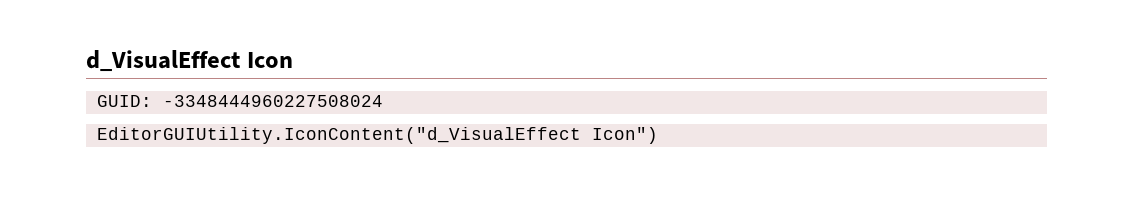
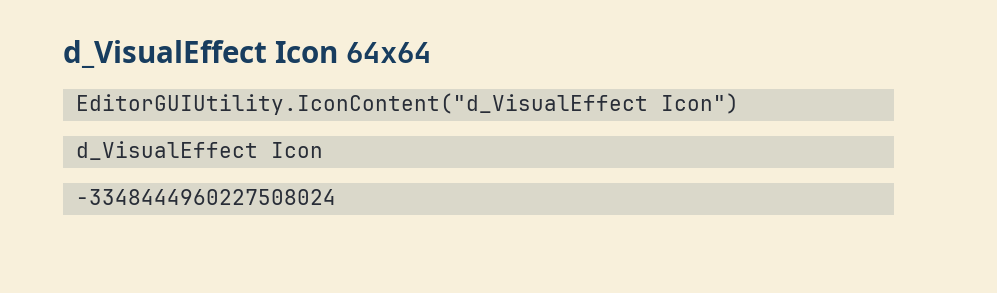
+ d_VisualEffect Icon 64x64
+ EditorGUIUtility.IconContent("d_VisualEffect Icon")
  d_VisualEffect Icon
- GUID: -3348444960227508024
+ -3348444960227508024
- EditorGUIUtility.IconContent("d_VisualEffect Icon")

